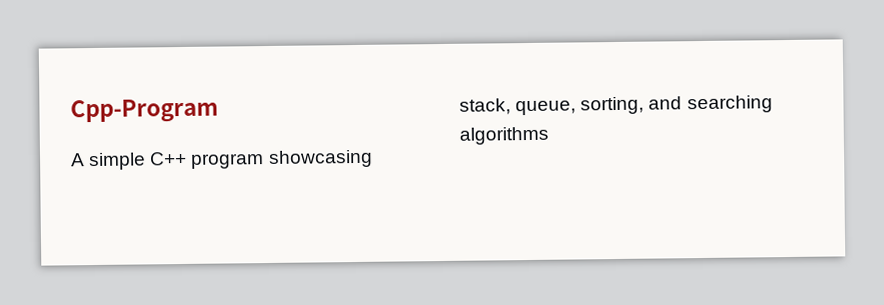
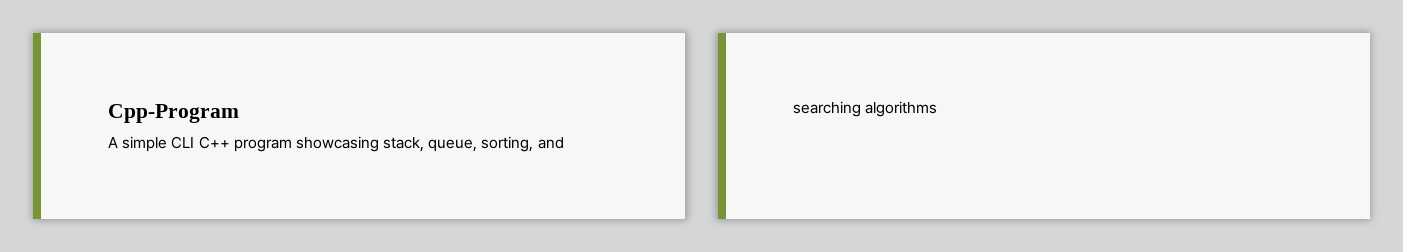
- A simple C++ program showcasing stack, queue, sorting, and searching algorithms
+ A simple CLI C++ program showcasing stack, queue, sorting, and searching algorithms

